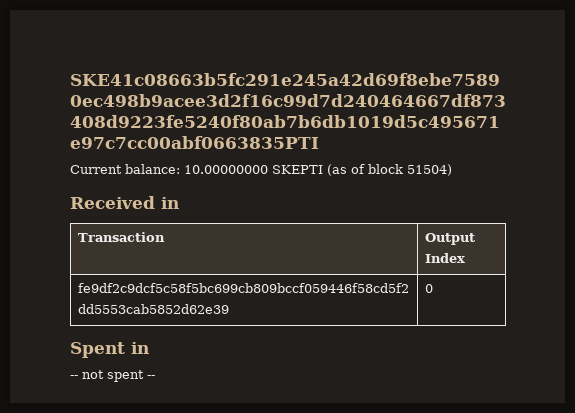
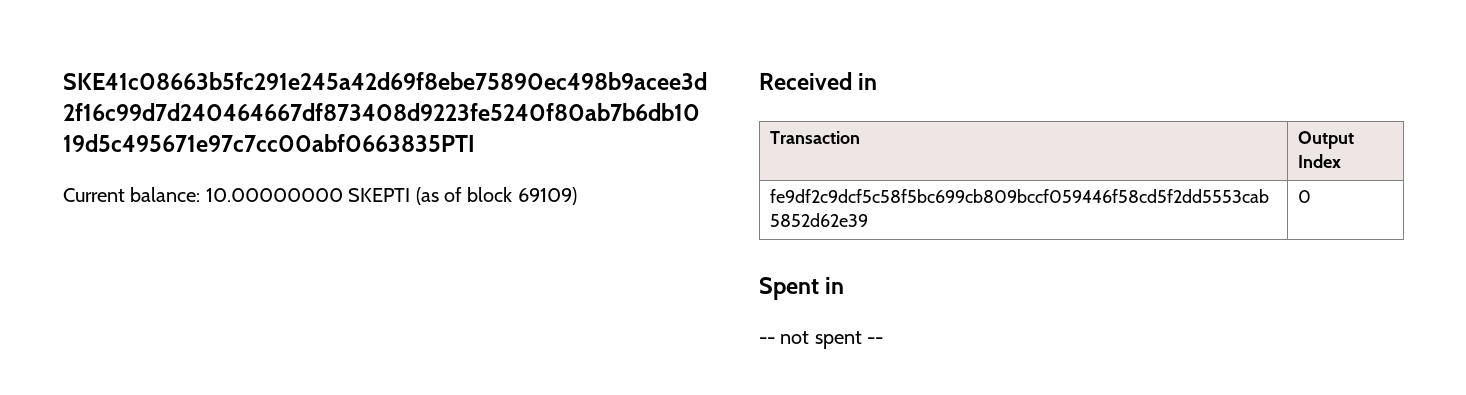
- Current balance: 10.00000000 SKEPTI (as of block 51504)
+ Current balance: 10.00000000 SKEPTI (as of block 69109)

